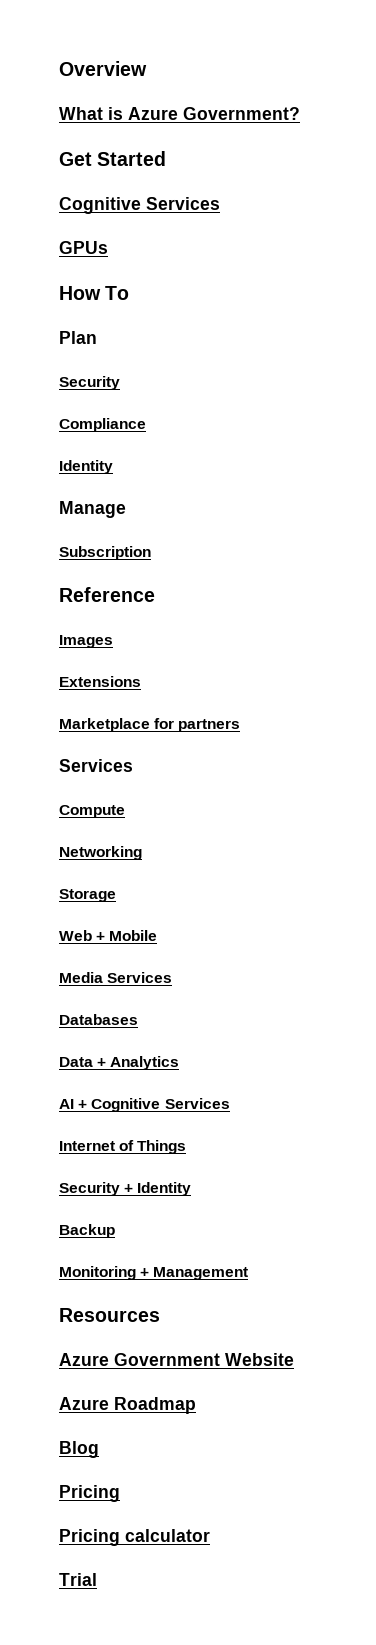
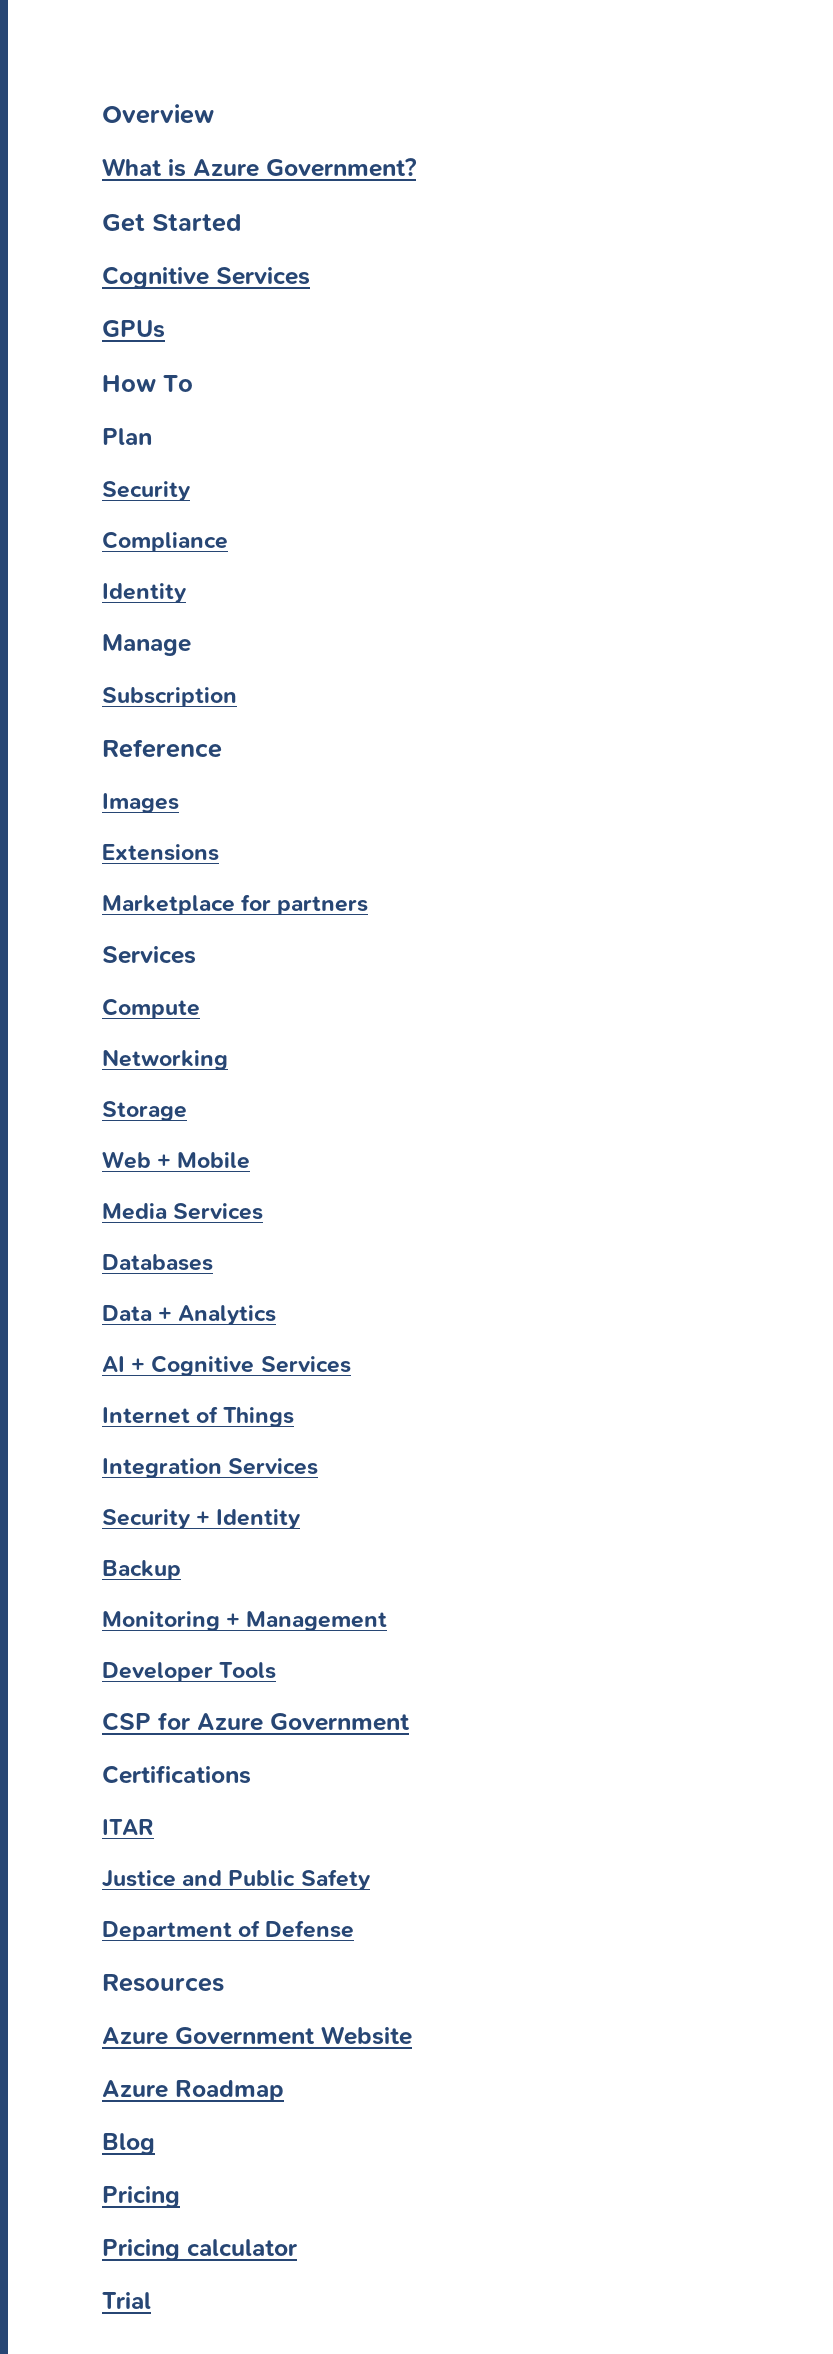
+ Integration Services
+ Developer Tools
+ CSP for Azure Government
+ Certifications
+ ITAR
+ Justice and Public Safety
+ Department of Defense

